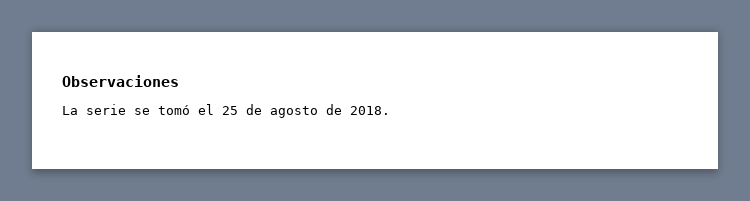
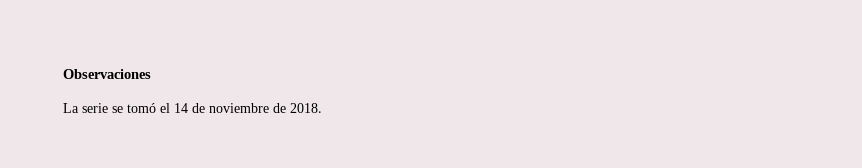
- La serie se tomó el 25 de agosto de 2018.
+ La serie se tomó el 14 de noviembre de 2018.

